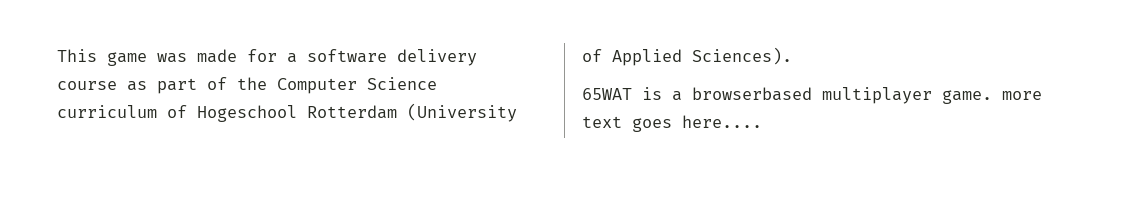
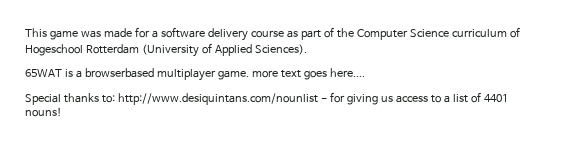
+ Special thanks to: http://www.desiquintans.com/nounlist - for giving us access to a list of 4401 nouns!

